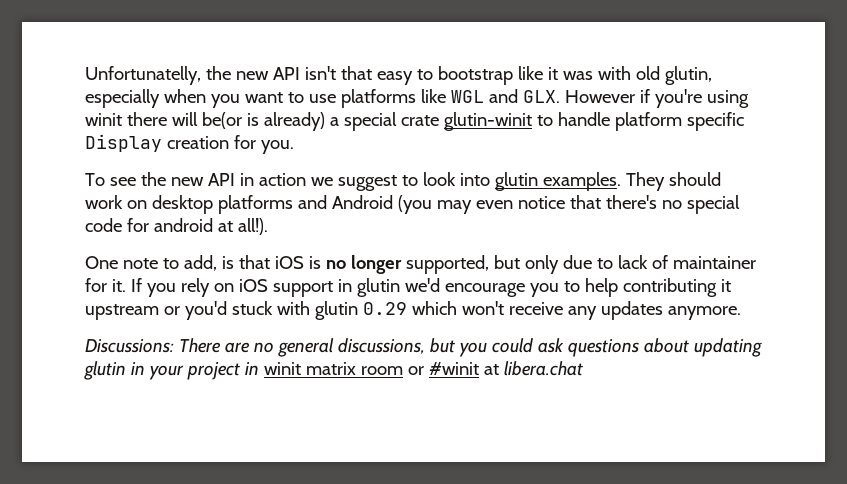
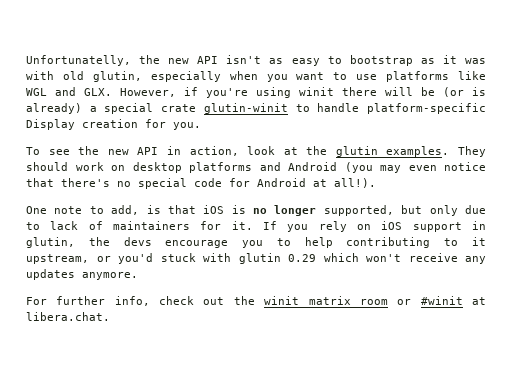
- Unfortunatelly, the new API isn't that easy to bootstrap like it was with old glutin, especially when you want to use platforms like WGL and GLX. However if you're using winit there will be(or is already) a special crate glutin-winit to handle platform specific Display creation for you.
+ Unfortunatelly, the new API isn't as easy to bootstrap as it was with old glutin, especially when you want to use platforms like WGL and GLX. However, if you're using winit there will be (or is already) a special crate glutin-winit to handle platform-specific Display creation for you.
- To see the new API in action we suggest to look into glutin examples.
+ To see the new API in action, look at the glutin examples.
- They should work on desktop platforms and Android (you may even notice that there's no special code for android at all!).
+ They should work on desktop platforms and Android (you may even notice that there's no special code for Android at all!).
- One note to add, is that iOS is no longer supported, but only due to lack of maintainer for it.
+ One note to add, is that iOS is no longer supported, but only due to lack of maintainers for it.
- If you rely on iOS support in glutin we'd encourage you to help contributing it upstream or you'd stuck with glutin 0.29 which won't receive any updates anymore.
+ If you rely on iOS support in glutin, the devs encourage you to help contributing to it upstream, or you'd stuck with glutin 0.29 which won't receive any updates anymore.
- Discussions: There are no general discussions, but you could ask questions about updating glutin in your project in winit matrix room or #winit at libera.chat
+ For further info, check out the winit matrix room or #winit at libera.chat.

